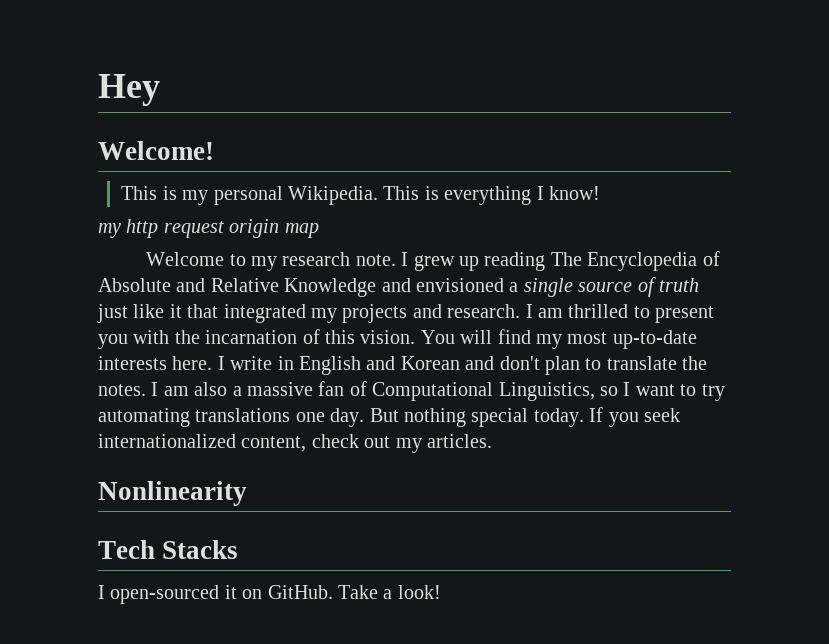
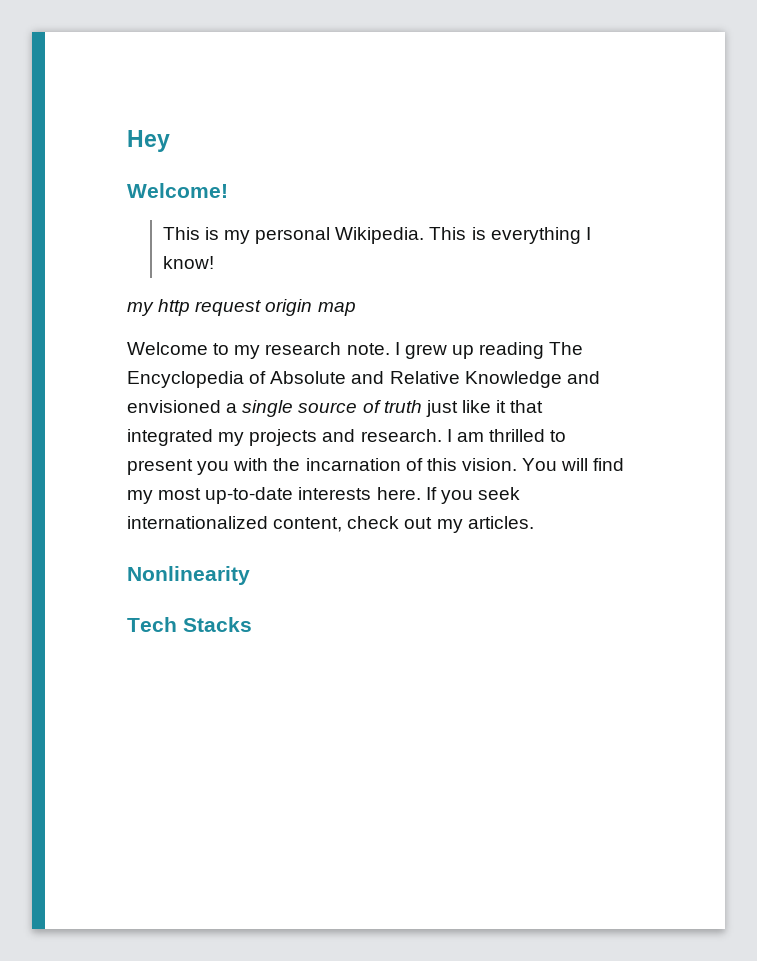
- I write in English and Korean and don't plan to translate the notes. I am also a massive fan of Computational Linguistics, so I want to try automating translations one day. But nothing special today.
- I open-sourced it on GitHub. Take a look!

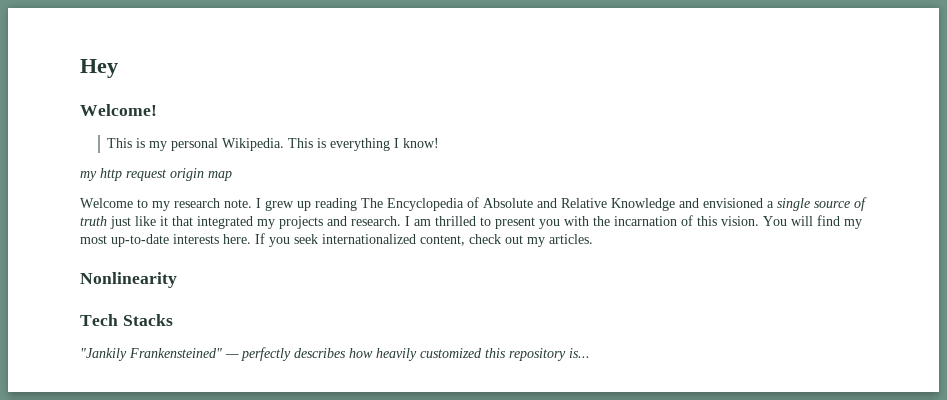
+ "Jankily Frankensteined" — perfectly describes how heavily customized this repository is...

